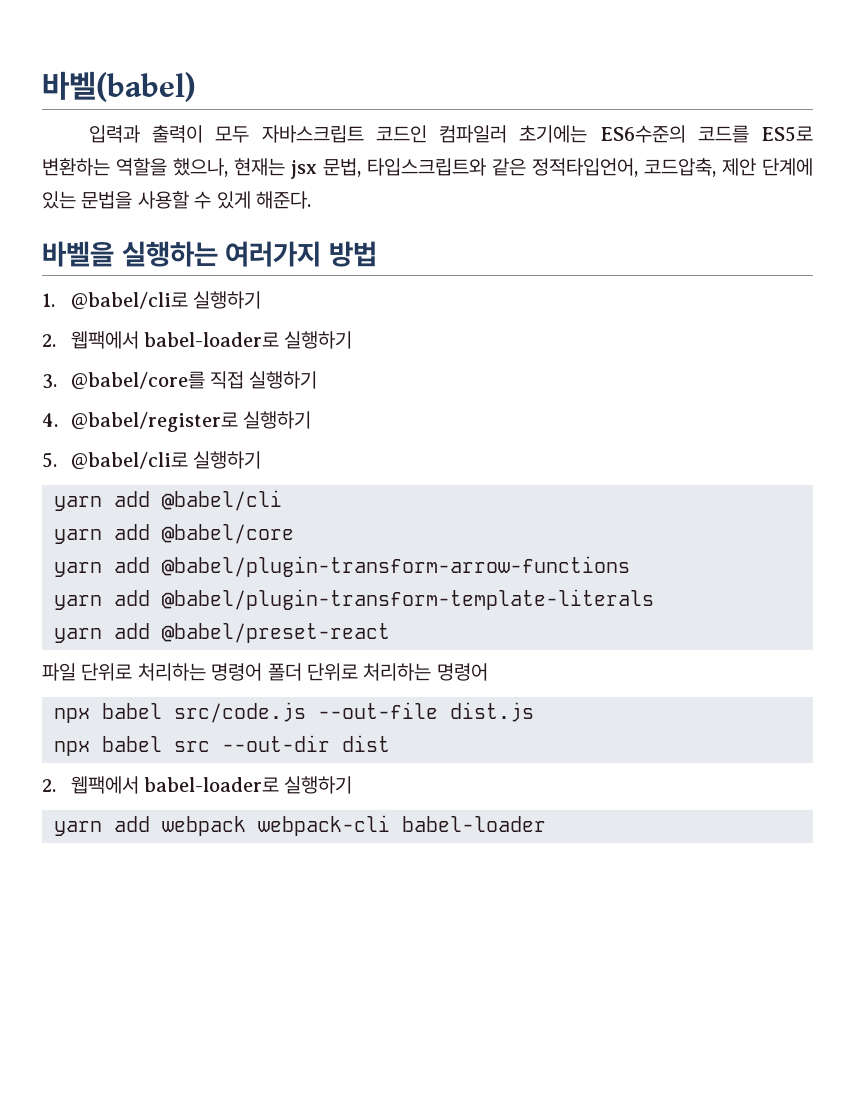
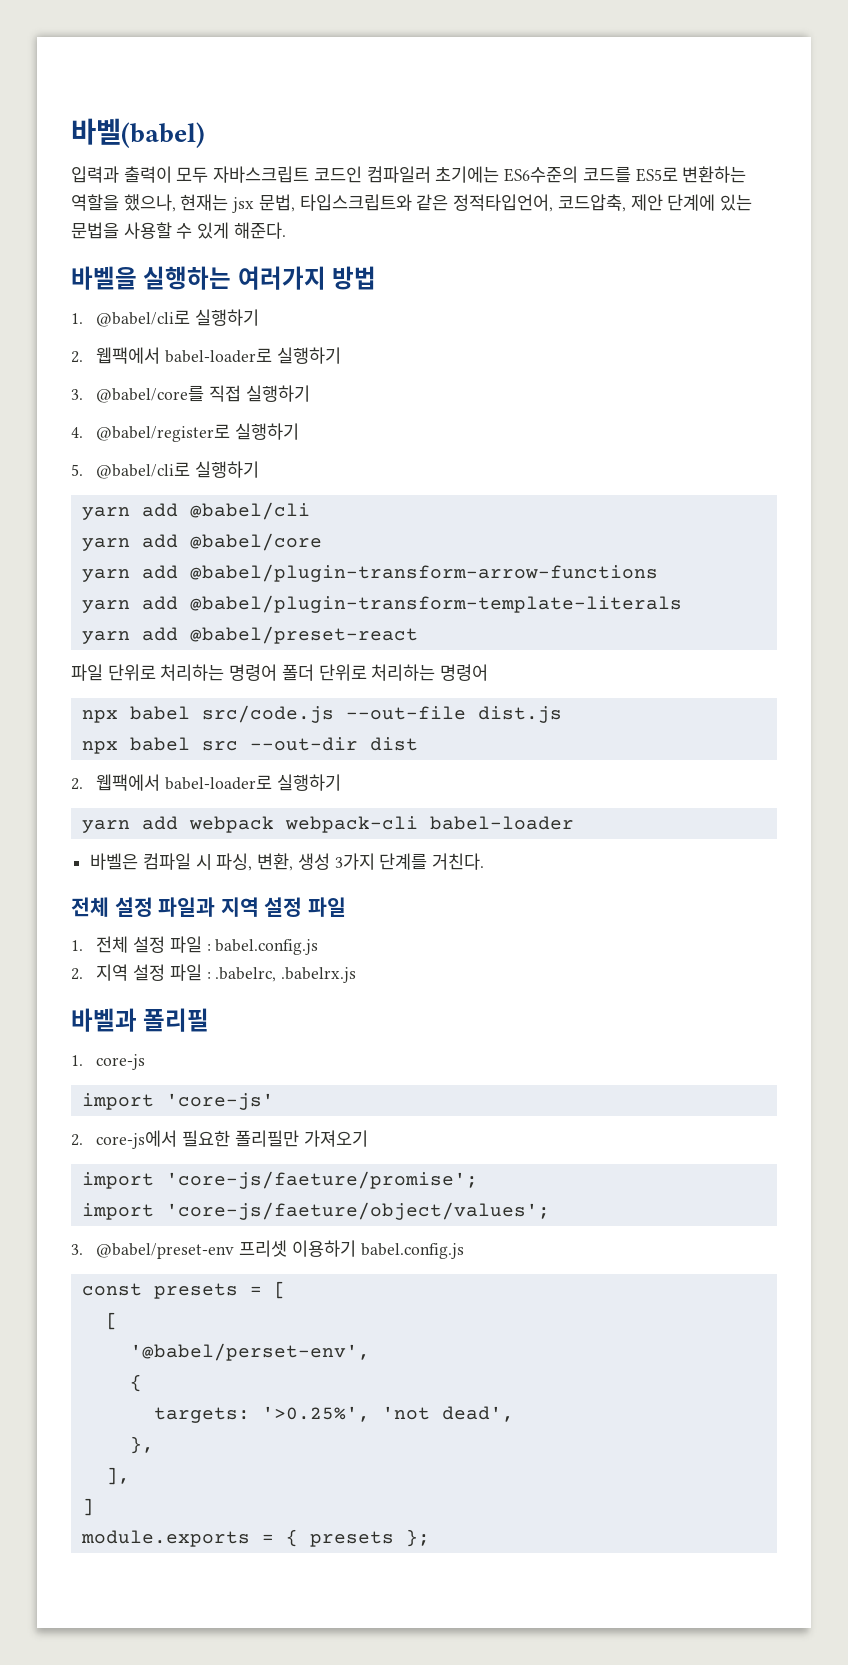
+ 바벨은 컴파일 시 파싱, 변환, 생성 3가지 단계를 거친다.
+ 전체 설정 파일과 지역 설정 파일
+ 1. 전체 설정 파일 : babel.config.js
+ 2. 지역 설정 파일 : .babelrc, .babelrx.js
+ 바벨과 폴리필
+ 1. core-js
+ import 'core-js'
+ 2. core-js에서 필요한 폴리필만 가져오기
+ import 'core-js/faeture/promise';
+ import 'core-js/faeture/object/values';
+ 3. @babel/preset-env 프리셋 이용하기 babel.config.js
+ const presets = [
+ [
+ '@babel/perset-env',
+ {
+ targets: '>0.25%', 'not dead',
+ },
+ ],
+ ]
+ module.exports = { presets };

